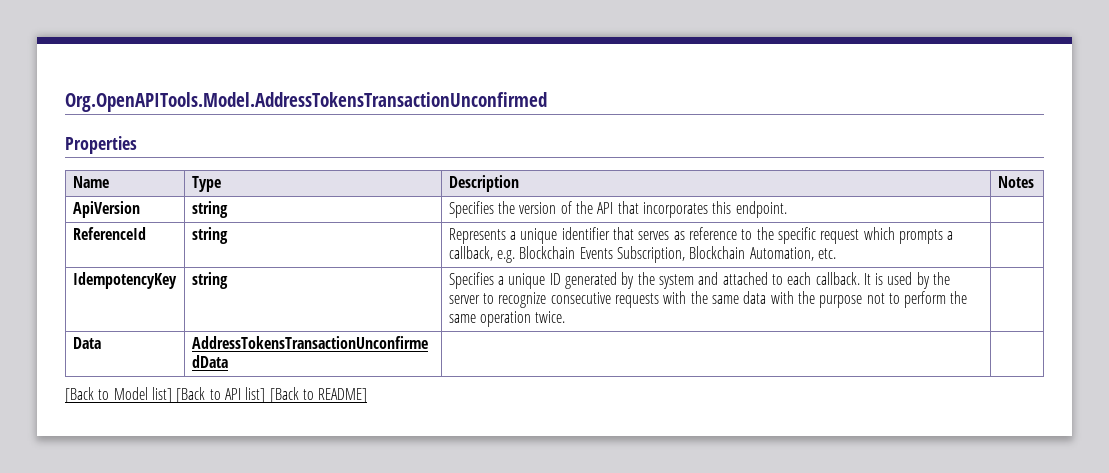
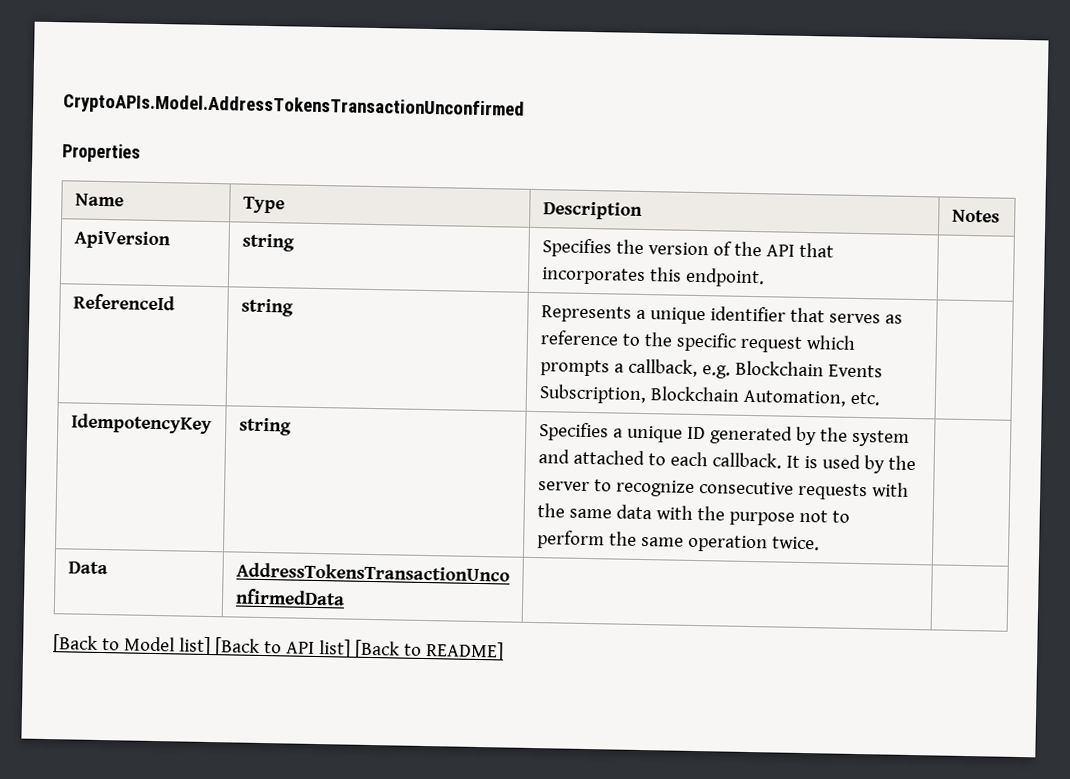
- Org.OpenAPITools.Model.AddressTokensTransactionUnconfirmed
+ CryptoAPIs.Model.AddressTokensTransactionUnconfirmed

